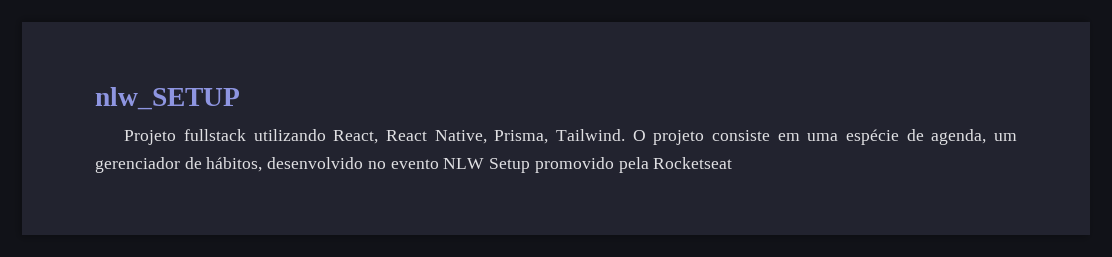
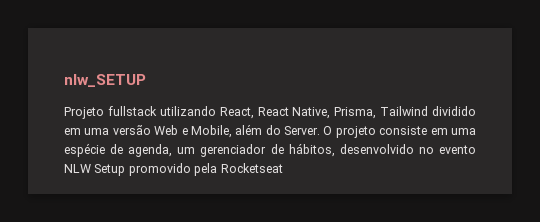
- Projeto fullstack utilizando React, React Native, Prisma, Tailwind.
+ Projeto fullstack utilizando React, React Native, Prisma, Tailwind dividido em uma versão Web e Mobile, além do Server.

